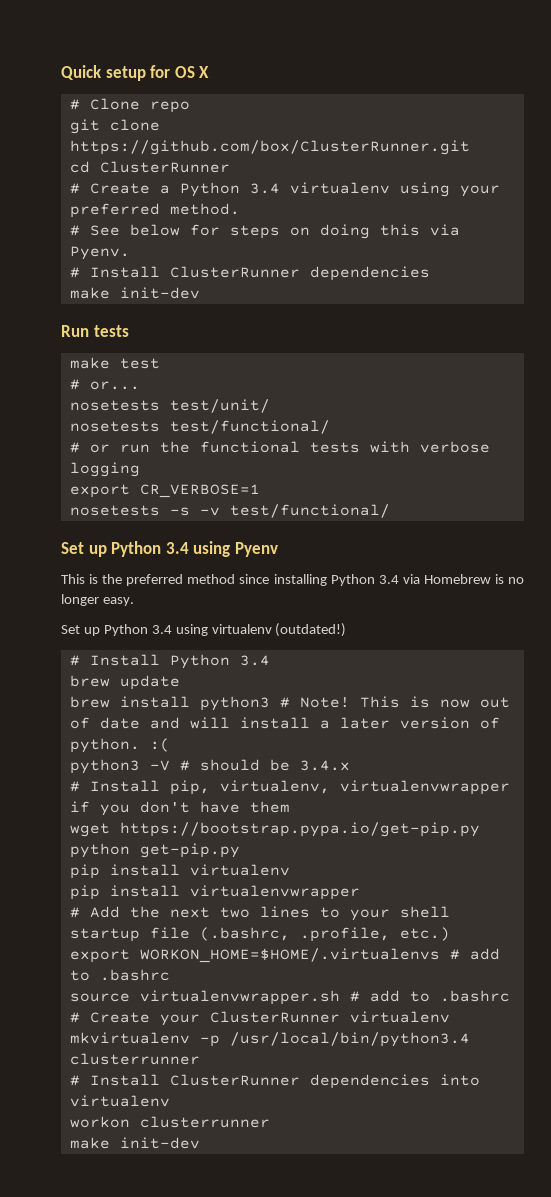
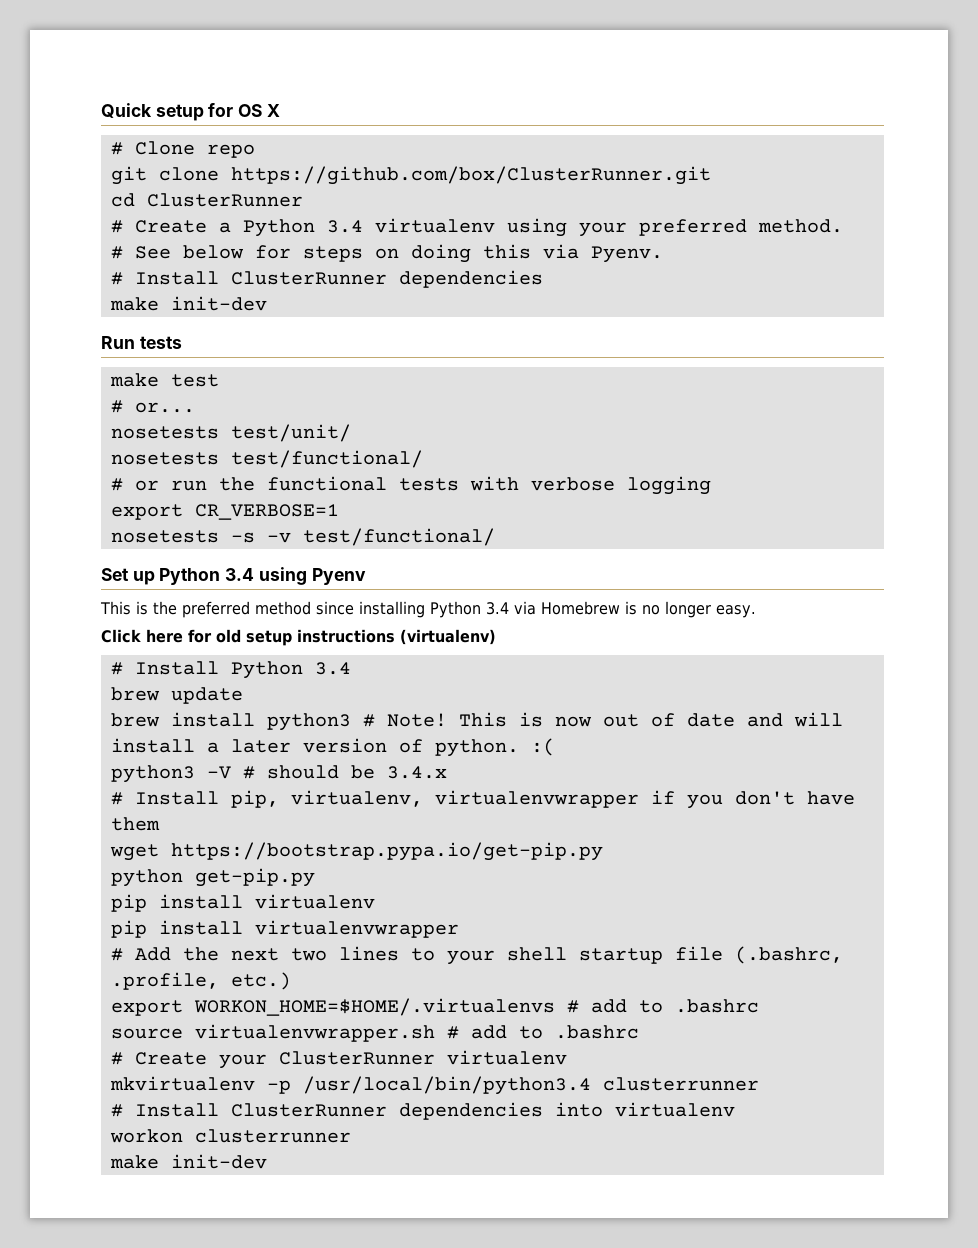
- Set up Python 3.4 using virtualenv (outdated!)
+ Click here for old setup instructions (virtualenv)

